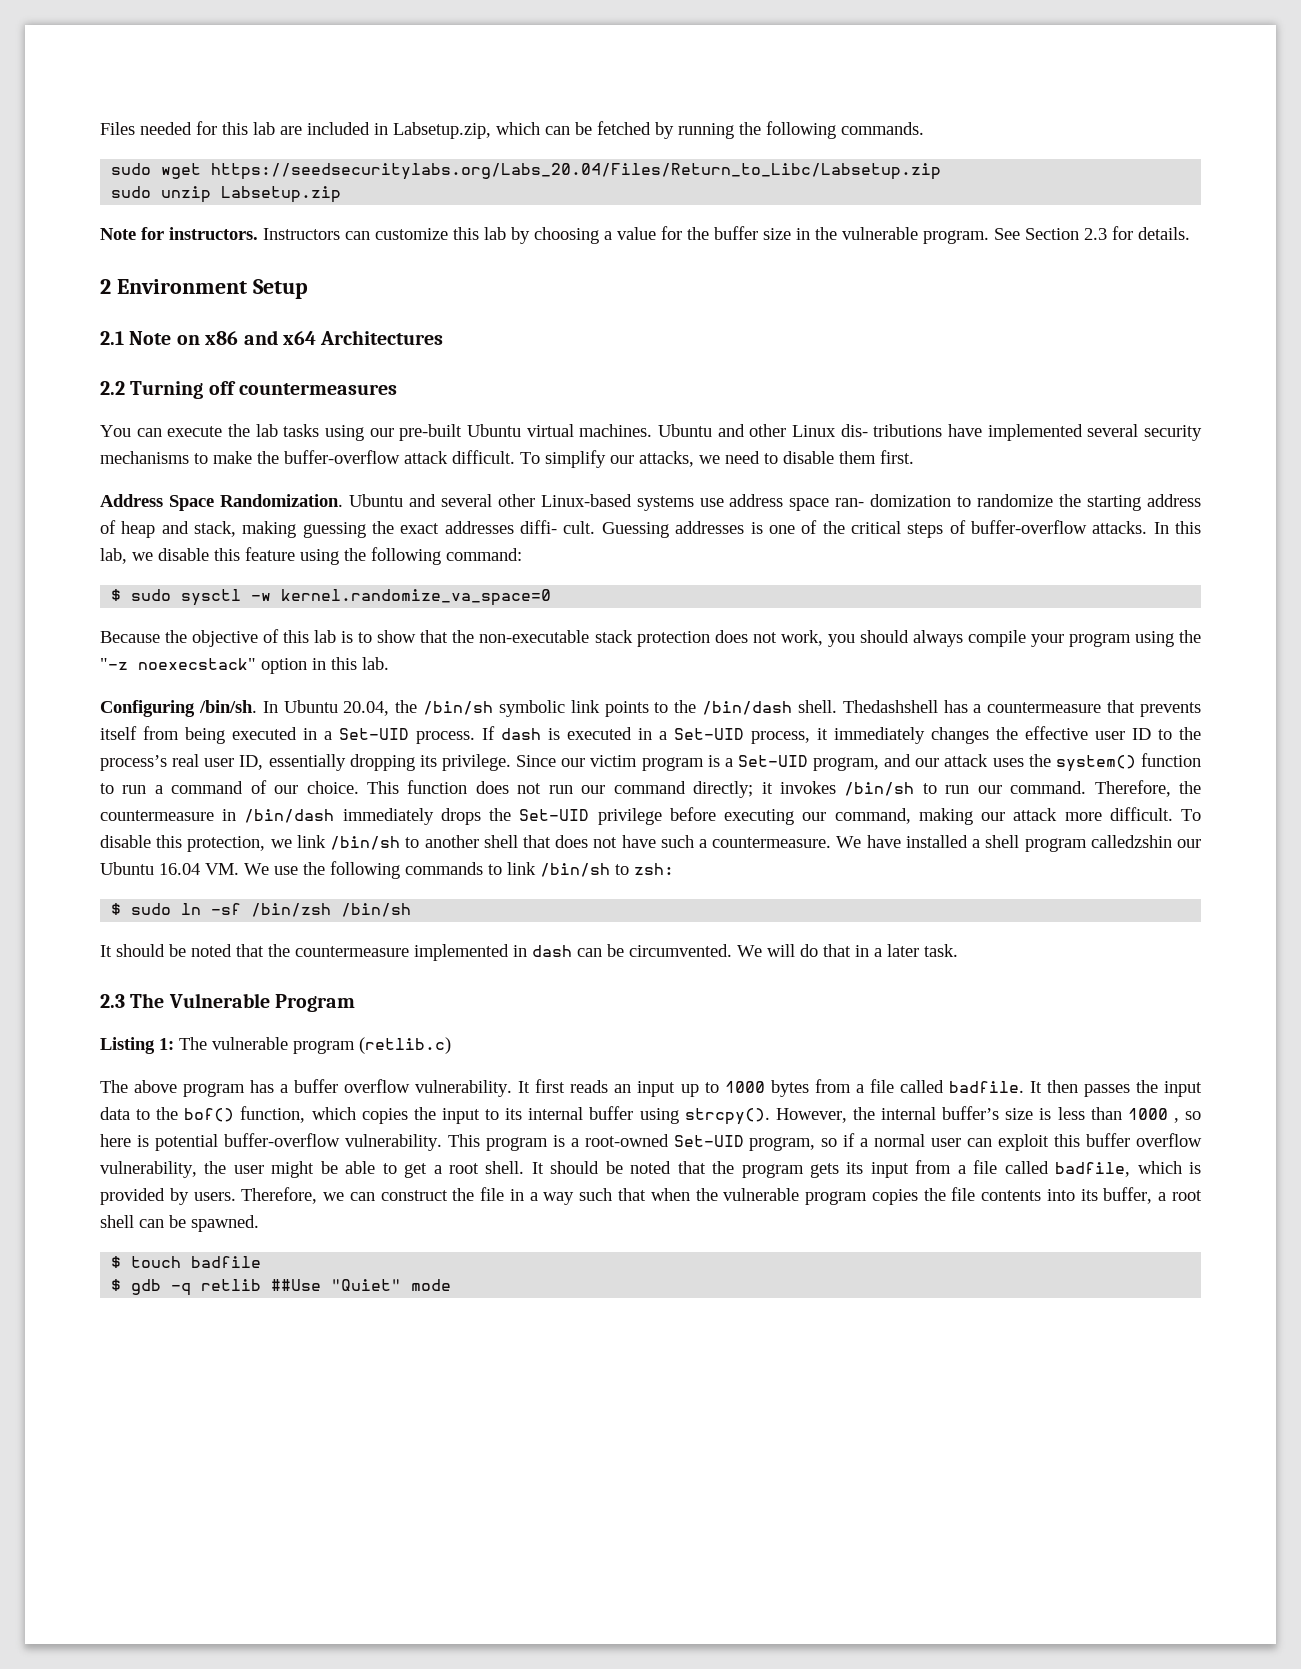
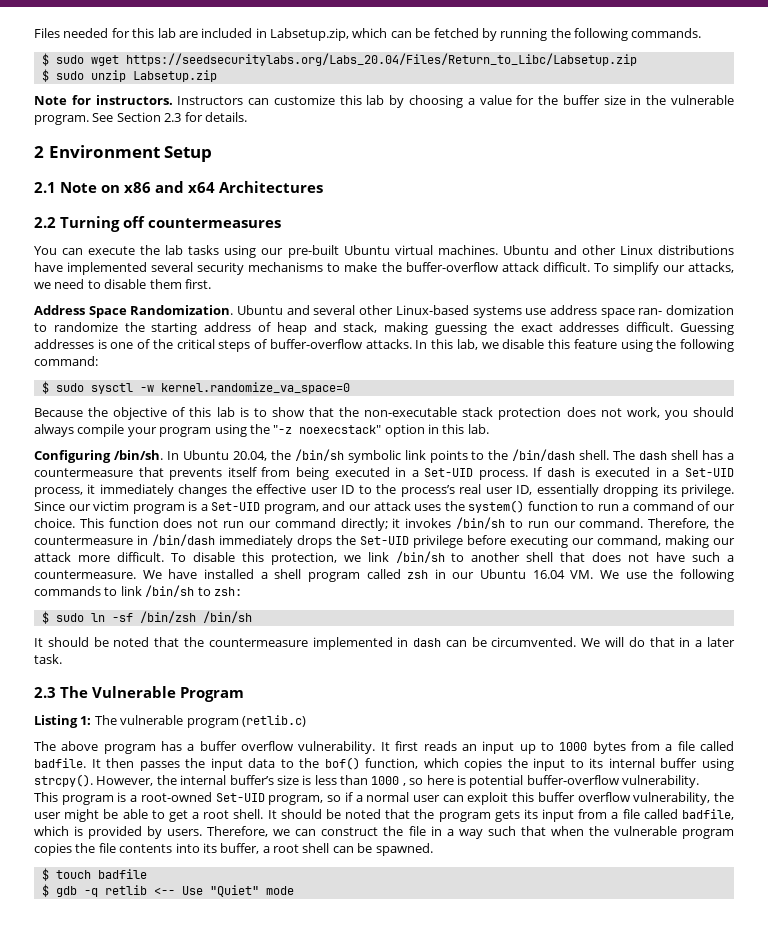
- sudo wget https://seedsecuritylabs.org/Labs_20.04/Files/Return_to_Libc/Labsetup.zip
+ $ sudo wget https://seedsecuritylabs.org/Labs_20.04/Files/Return_to_Libc/Labsetup.zip
- sudo unzip Labsetup.zip
+ $ sudo unzip Labsetup.zip
- Ubuntu and other Linux dis- tributions have implemented several security mechanisms to make the buffer-overflow attack difficult.
+ Ubuntu and other Linux distributions have implemented several security mechanisms to make the buffer-overflow attack difficult.
- Ubuntu and several other Linux-based systems use address space ran- domization to randomize the starting address of heap and stack, making guessing the exact addresses diffi- cult.
+ Ubuntu and several other Linux-based systems use address space ran- domization to randomize the starting address of heap and stack, making guessing the exact addresses difficult.
- Thedashshell has a countermeasure that prevents itself from being executed in a Set-UID process.
+ The dash shell has a countermeasure that prevents itself from being executed in a Set-UID process.
- We have installed a shell program calledzshin our Ubuntu 16.04 VM. We use the following commands to link /bin/sh to zsh:
+ We have installed a shell program called zsh in our Ubuntu 16.04 VM. We use the following commands to link /bin/sh to zsh:
- However, the internal buffer’s size is less than 1000 , so here is potential buffer-overflow vulnerability. This program is a root-owned Set-UID program, so if a normal user can exploit this buffer overflow vulnerability, the user might be able to get a root shell.
+ However, the internal buffer’s size is less than 1000 , so here is potential buffer-overflow vulnerability.
+ This program is a root-owned Set-UID program, so if a normal user can exploit this buffer overflow vulnerability, the user might be able to get a root shell.
- $ gdb -q retlib ##Use "Quiet" mode
+ $ gdb -q retlib <-- Use "Quiet" mode

